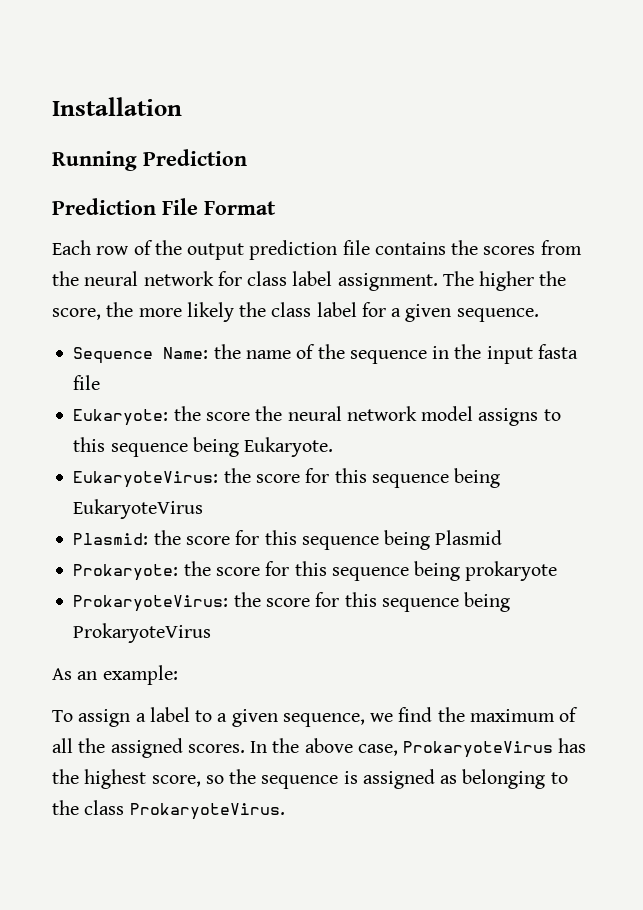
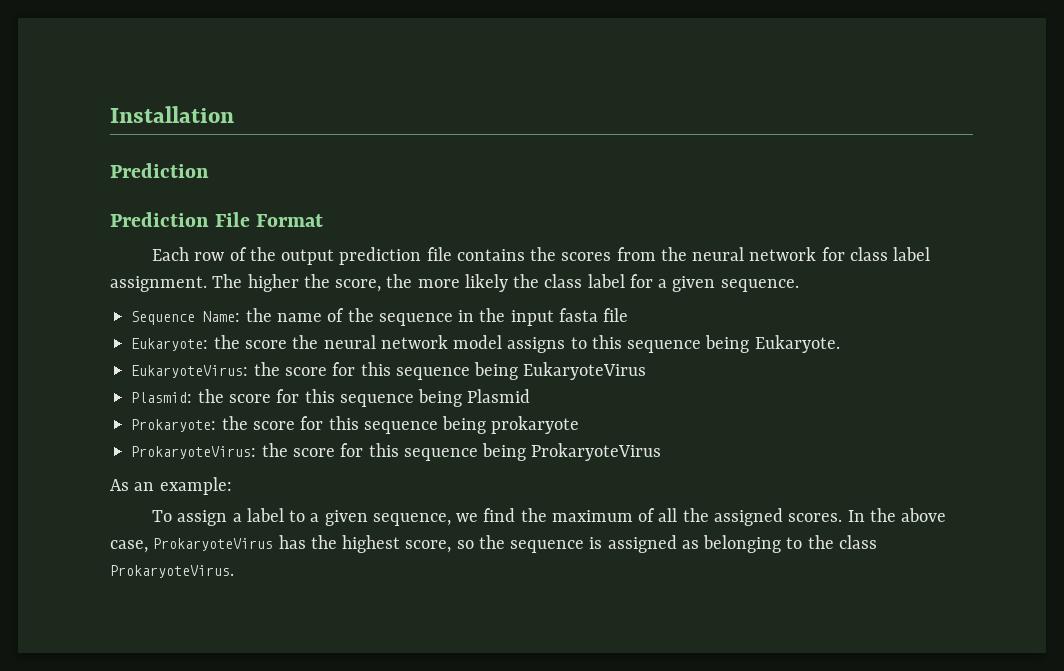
  Installation
- Running Prediction
+ Prediction

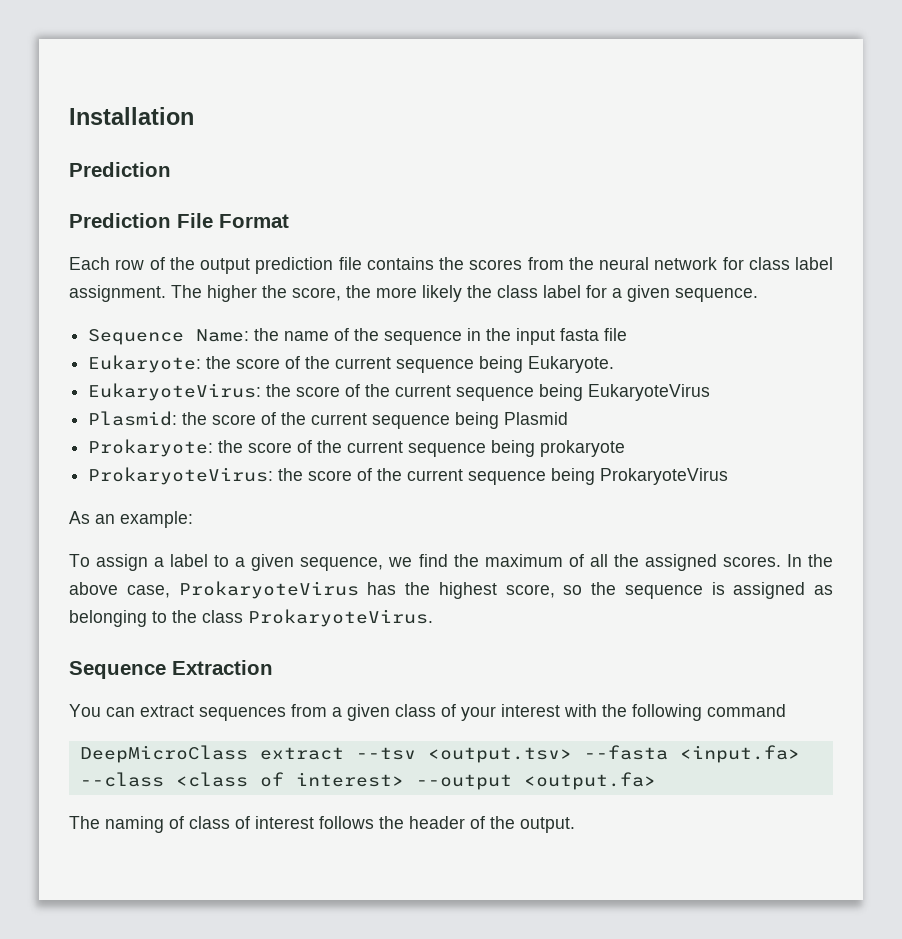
- Eukaryote: the score the neural network model assigns to this sequence being Eukaryote.
+ Eukaryote: the score of the current sequence being Eukaryote.
- EukaryoteVirus: the score for this sequence being EukaryoteVirus
+ EukaryoteVirus: the score of the current sequence being EukaryoteVirus
- Plasmid: the score for this sequence being Plasmid
+ Plasmid: the score of the current sequence being Plasmid
- Prokaryote: the score for this sequence being prokaryote
+ Prokaryote: the score of the current sequence being prokaryote
- ProkaryoteVirus: the score for this sequence being ProkaryoteVirus
+ ProkaryoteVirus: the score of the current sequence being ProkaryoteVirus
+ Sequence Extraction
+ You can extract sequences from a given class of your interest with the following command
+ DeepMicroClass extract --tsv <output.tsv> --fasta <input.fa> --class <class of interest> --output <output.fa>
+ The naming of class of interest follows the header of the output.

